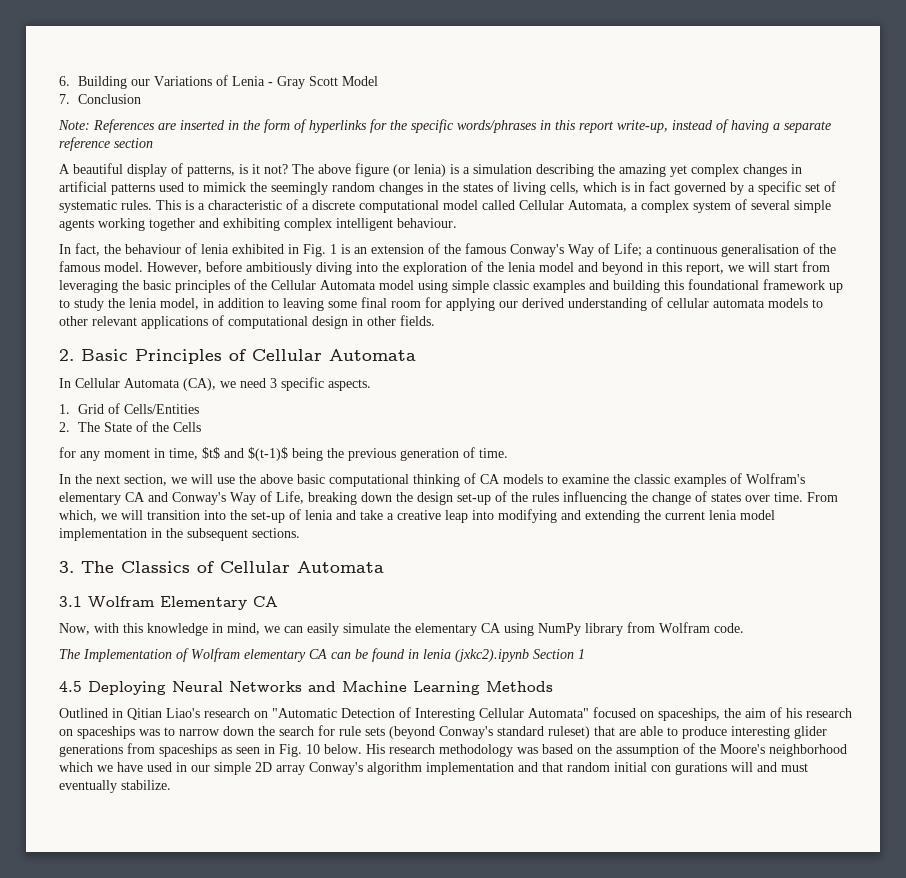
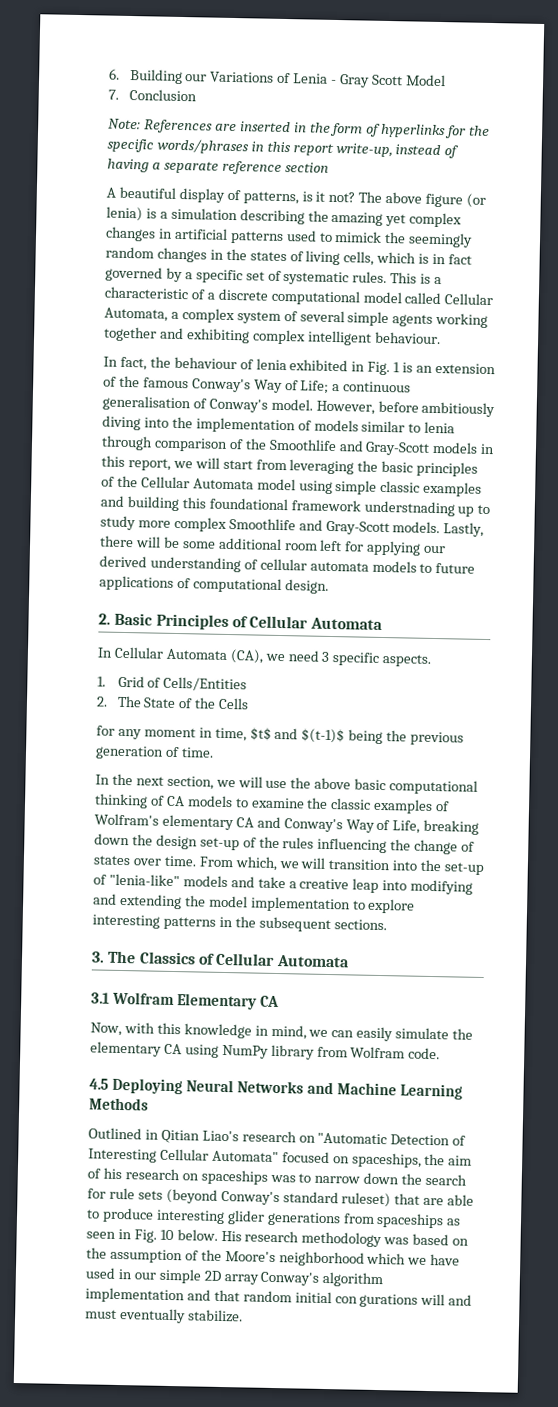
- In fact, the behaviour of lenia exhibited in Fig. 1 is an extension of the famous Conway's Way of Life; a continuous generalisation of the famous model.
+ In fact, the behaviour of lenia exhibited in Fig. 1 is an extension of the famous Conway's Way of Life; a continuous generalisation of Conway's model.
- However, before ambitiously diving into the exploration of the lenia model and beyond in this report, we will start from leveraging the basic principles of the Cellular Automata model using simple classic examples and building this foundational framework up to study the lenia model, in addition to leaving some final room for applying our derived understanding of cellular automata models to other relevant applications of computational design in other fields.
+ However, before ambitiously diving into the implementation of models similar to lenia through comparison of the Smoothlife and Gray-Scott models in this report, we will start from leveraging the basic principles of the Cellular Automata model using simple classic examples and building this foundational framework understnading up to study more complex Smoothlife and Gray-Scott models. Lastly, there will be some additional room left for applying our derived understanding of cellular automata models to future applications of computational design.
- From which, we will transition into the set-up of lenia and take a creative leap into modifying and extending the current lenia model implementation in the subsequent sections.
+ From which, we will transition into the set-up of "lenia-like" models and take a creative leap into modifying and extending the model implementation to explore interesting patterns in the subsequent sections.
- The Implementation of Wolfram elementary CA can be found in lenia (jxkc2).ipynb Section 1

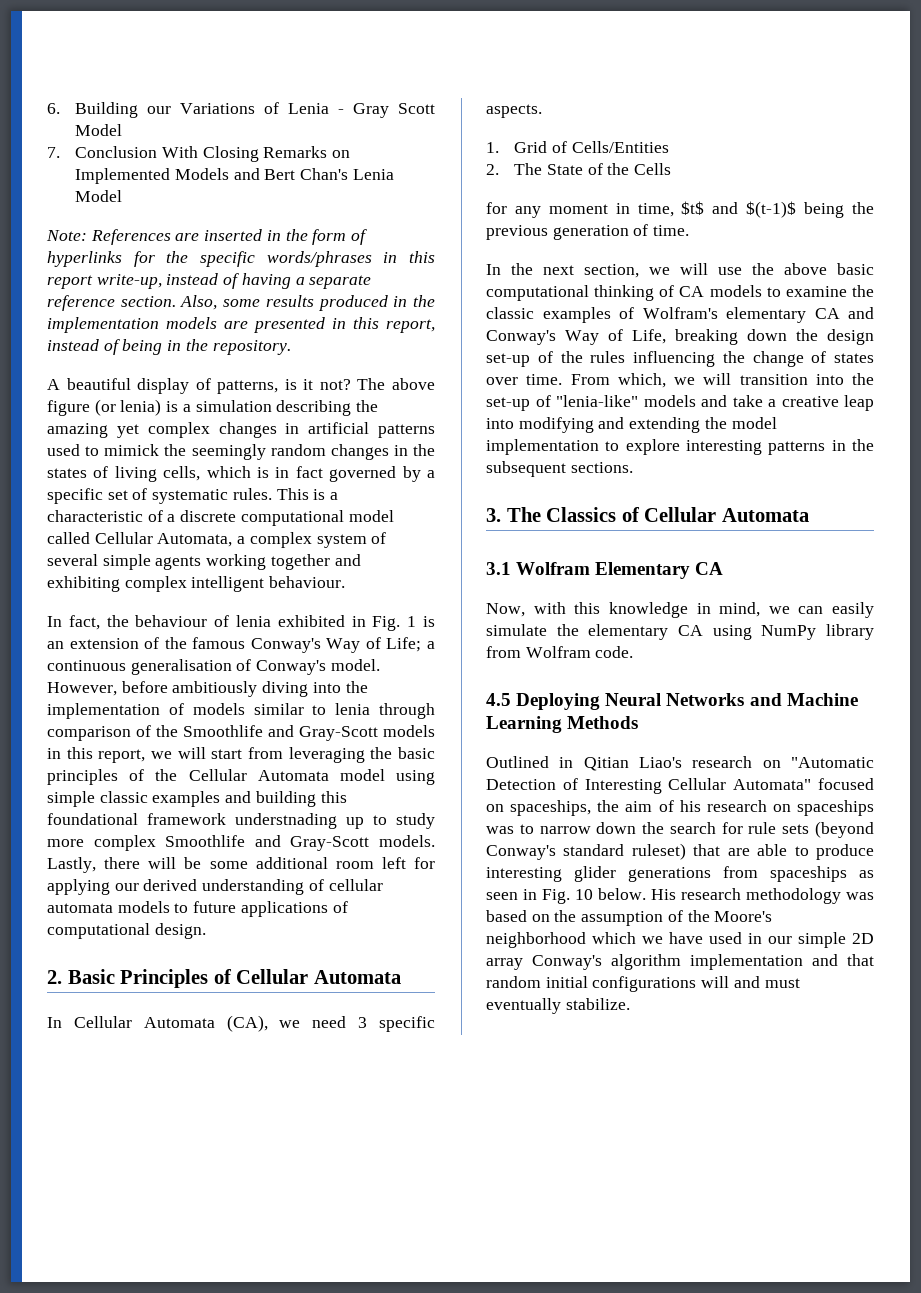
- 7. Conclusion
+ 7. Conclusion With Closing Remarks on Implemented Models and Bert Chan's Lenia Model
- Note: References are inserted in the form of hyperlinks for the specific words/phrases in this report write-up, instead of having a separate reference section
+ Note: References are inserted in the form of hyperlinks for the specific words/phrases in this report write-up, instead of having a separate reference section. Also, some results produced in the implementation models are presented in this report, instead of being in the repository.
- His research methodology was based on the assumption of the Moore's neighborhood which we have used in our simple 2D array Conway's algorithm implementation and that random initial con gurations will and must eventually stabilize.
+ His research methodology was based on the assumption of the Moore's neighborhood which we have used in our simple 2D array Conway's algorithm implementation and that random initial configurations will and must eventually stabilize.

